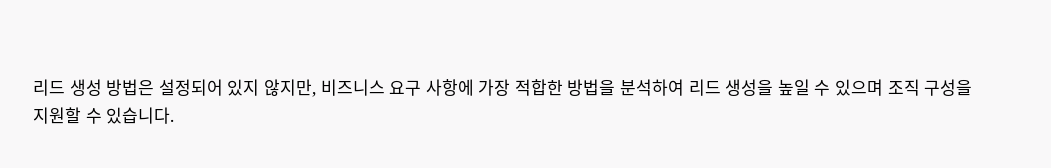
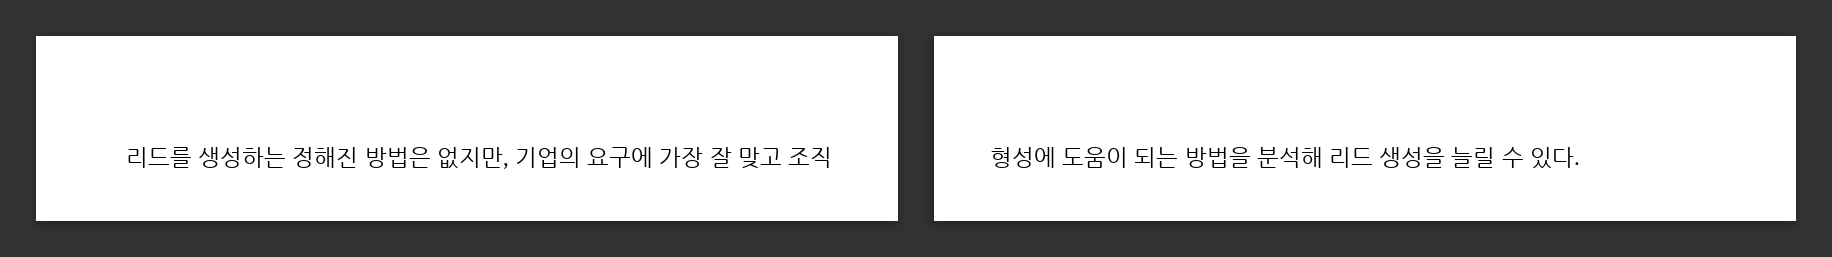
- 리드 생성 방법은 설정되어 있지 않지만, 비즈니스 요구 사항에 가장 적합한 방법을 분석하여 리드 생성을 높일 수 있으며 조직 구성을 지원할 수 있습니다.
+ 리드를 생성하는 정해진 방법은 없지만, 기업의 요구에 가장 잘 맞고 조직 형성에 도움이 되는 방법을 분석해 리드 생성을 늘릴 수 있다.

